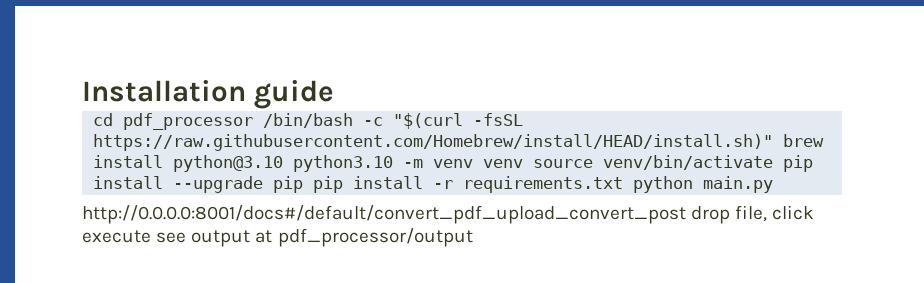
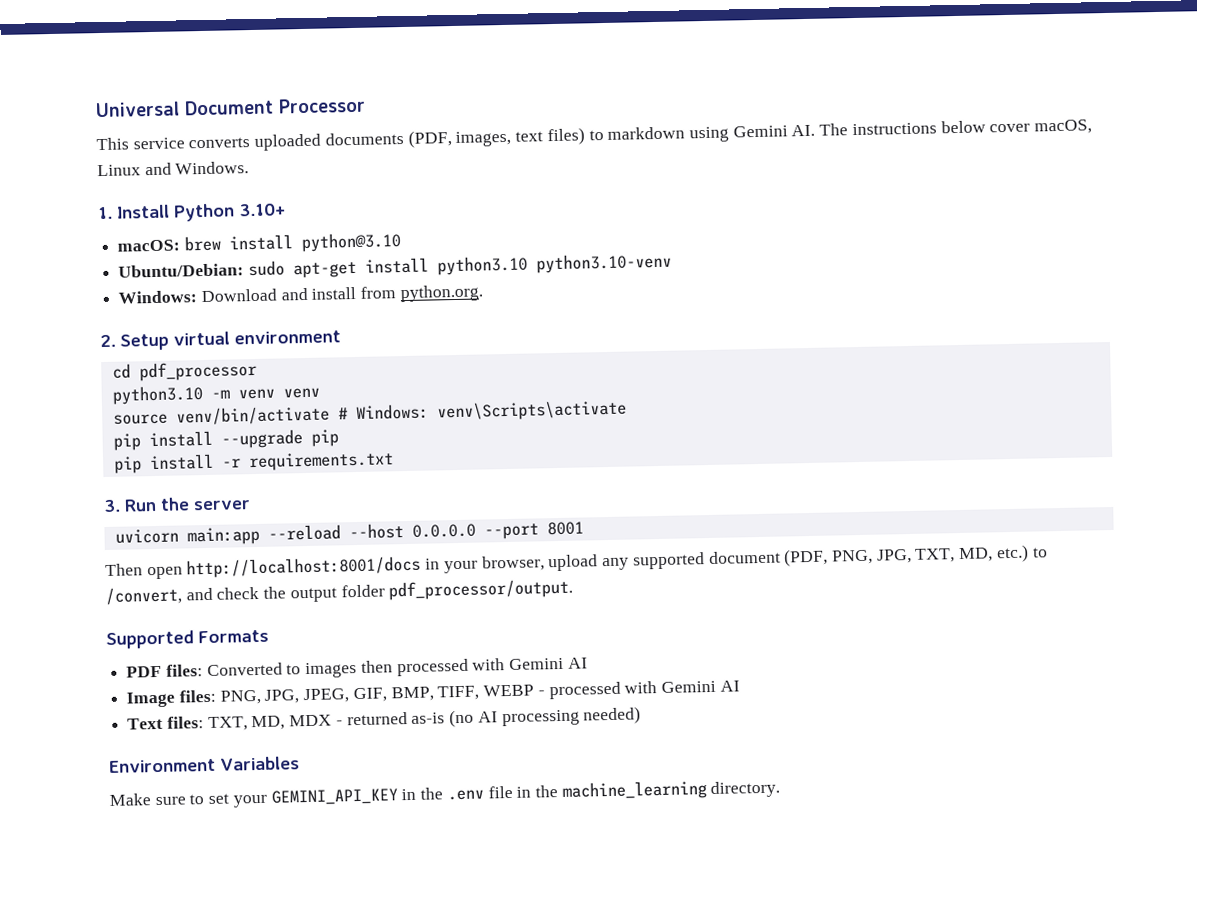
- Installation guide
- cd pdf_processor /bin/bash -c "$(curl -fsSL https://raw.githubusercontent.com/Homebrew/install/HEAD/install.sh)" brew install python@3.10 python3.10 -m venv venv source venv/bin/activate pip install --upgrade pip pip install -r requirements.txt python main.py
- http://0.0.0.0:8001/docs#/default/convert_pdf_upload_convert_post drop file, click execute see output at pdf_processor/output
+ Universal Document Processor
+ This service converts uploaded documents (PDF, images, text files) to markdown using Gemini AI. The instructions below cover macOS, Linux and Windows.
+ 1. Install Python 3.10+
+ macOS: brew install python@3.10
+ Ubuntu/Debian: sudo apt-get install python3.10 python3.10-venv
+ Windows: Download and install from python.org.
+ 2. Setup virtual environment
+ cd pdf_processor
+ python3.10 -m venv venv
+ source venv/bin/activate # Windows: venv\Scripts\activate
+ pip install --upgrade pip
+ pip install -r requirements.txt
+ 3. Run the server
+ uvicorn main:app --reload --host 0.0.0.0 --port 8001
+ Then open http://localhost:8001/docs in your browser, upload any supported document (PDF, PNG, JPG, TXT, MD, etc.) to /convert, and check the output folder pdf_processor/output.
+ Supported Formats
+ PDF files: Converted to images then processed with Gemini AI
+ Image files: PNG, JPG, JPEG, GIF, BMP, TIFF, WEBP - processed with Gemini AI
+ Text files: TXT, MD, MDX - returned as-is (no AI processing needed)
+ Environment Variables
+ Make sure to set your GEMINI_API_KEY in the .env file in the machine_learning directory.

